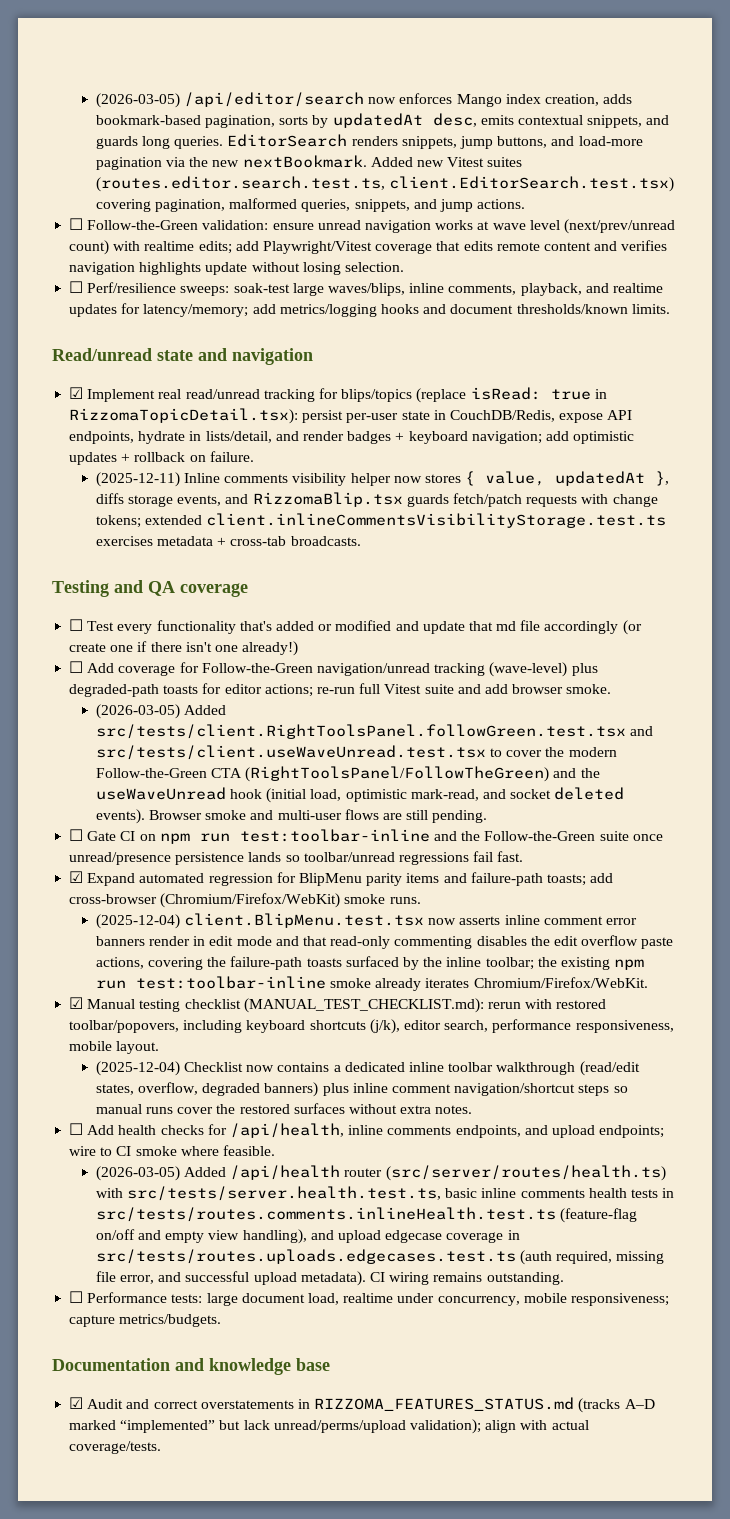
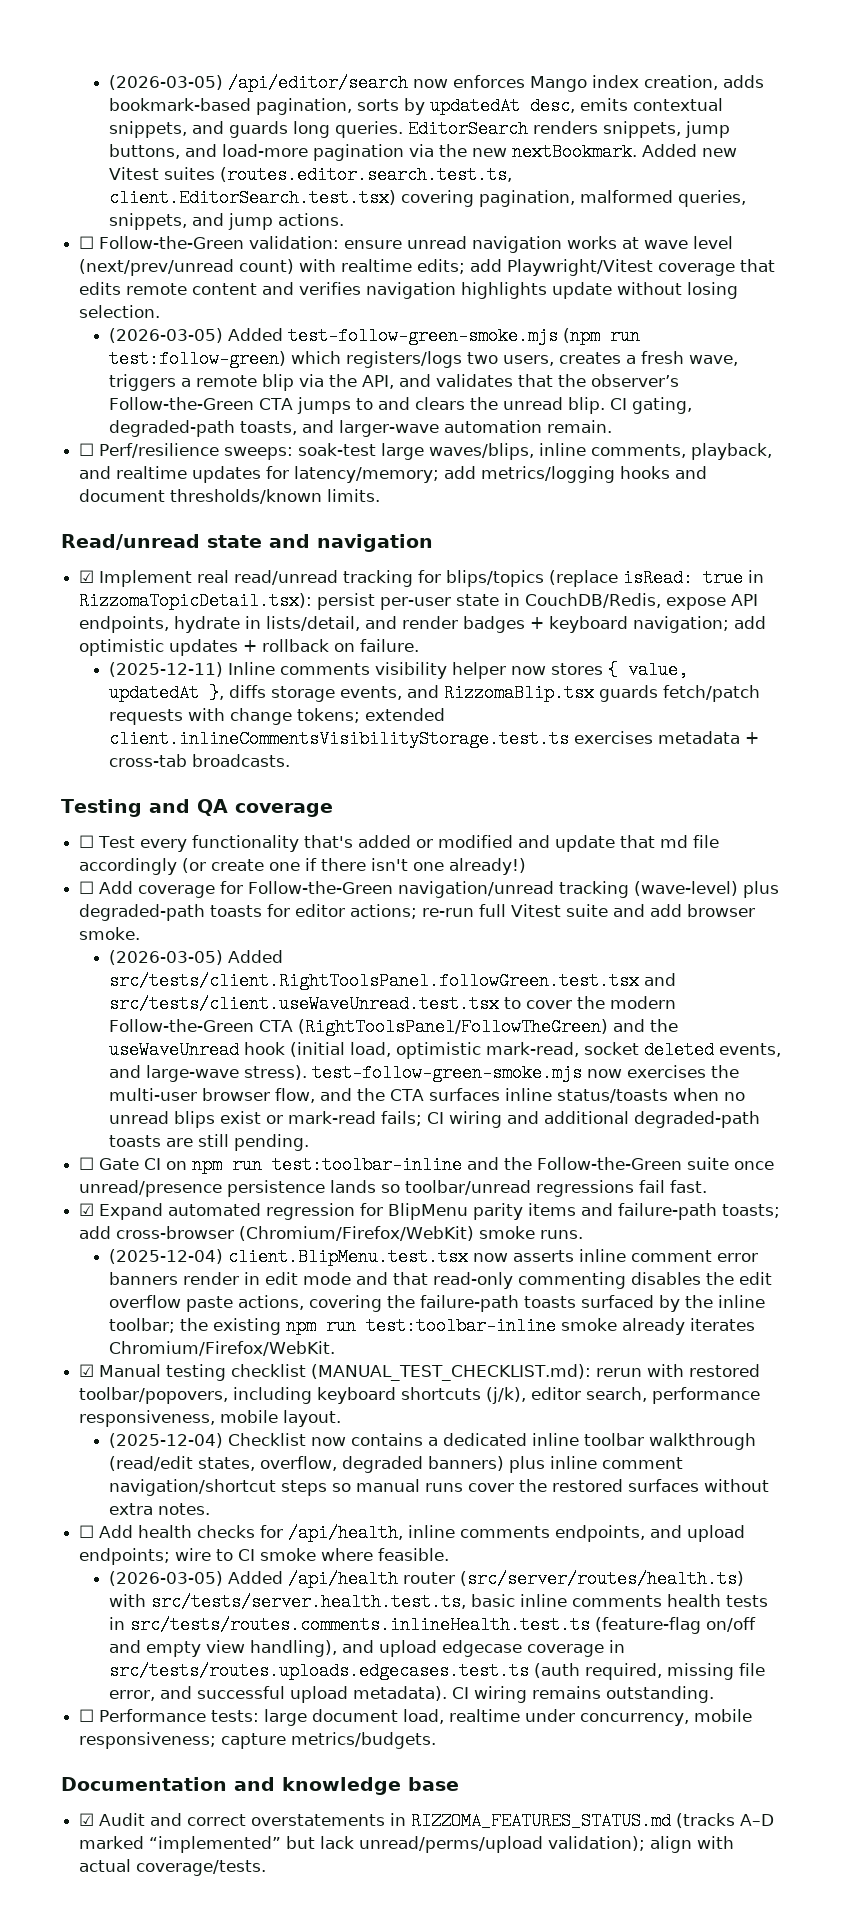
+ (2026-03-05) Added test-follow-green-smoke.mjs (npm run test:follow-green) which registers/logs two users, creates a fresh wave, triggers a remote blip via the API, and validates that the observer’s Follow-the-Green CTA jumps to and clears the unread blip. CI gating, degraded-path toasts, and larger-wave automation remain.
- (2026-03-05) Added src/tests/client.RightToolsPanel.followGreen.test.tsx and src/tests/client.useWaveUnread.test.tsx to cover the modern Follow-the-Green CTA (RightToolsPanel/FollowTheGreen) and the useWaveUnread hook (initial load, optimistic mark-read, and socket deleted events). Browser smoke and multi-user flows are still pending.
+ (2026-03-05) Added src/tests/client.RightToolsPanel.followGreen.test.tsx and src/tests/client.useWaveUnread.test.tsx to cover the modern Follow-the-Green CTA (RightToolsPanel/FollowTheGreen) and the useWaveUnread hook (initial load, optimistic mark-read, socket deleted events, and large-wave stress). test-follow-green-smoke.mjs now exercises the multi-user browser flow, and the CTA surfaces inline status/toasts when no unread blips exist or mark-read fails; CI wiring and additional degraded-path toasts are still pending.

